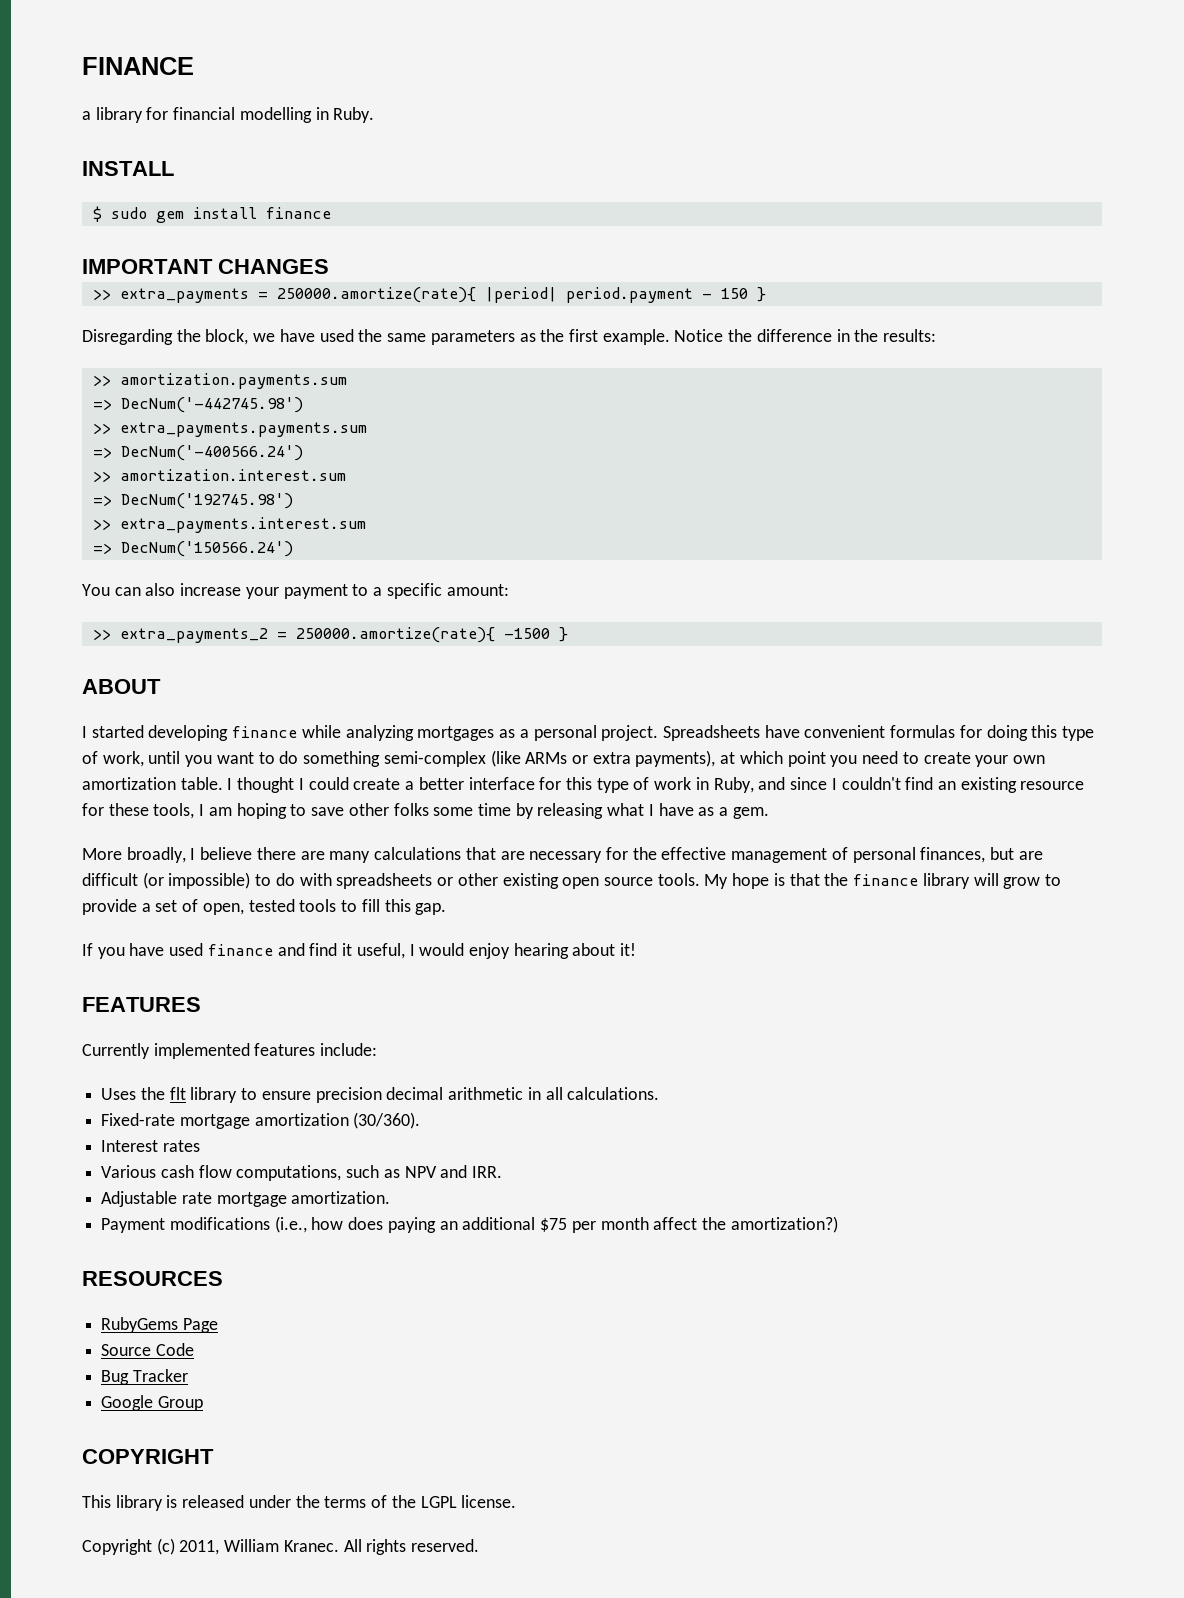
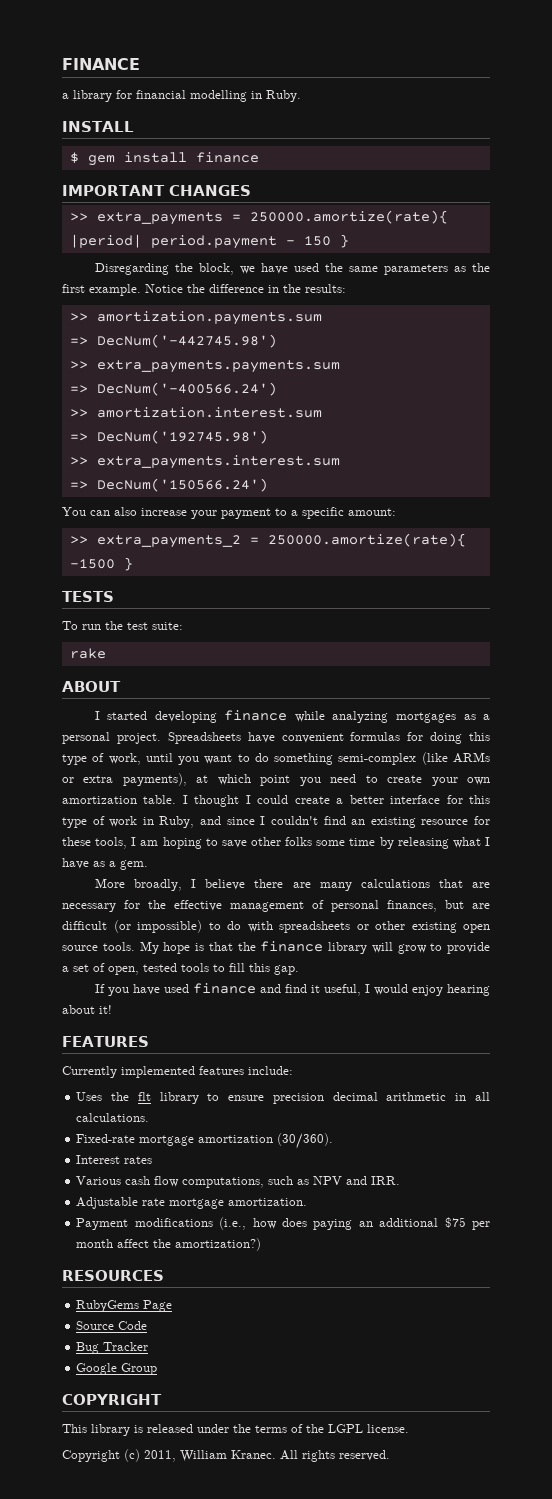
- $ sudo gem install finance
+ $ gem install finance
+ TESTS
+ To run the test suite:
+ rake

